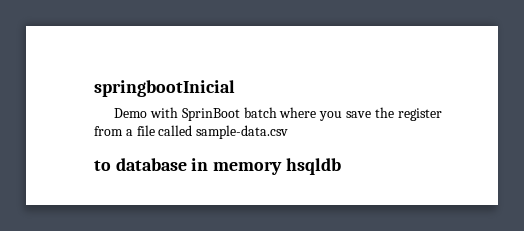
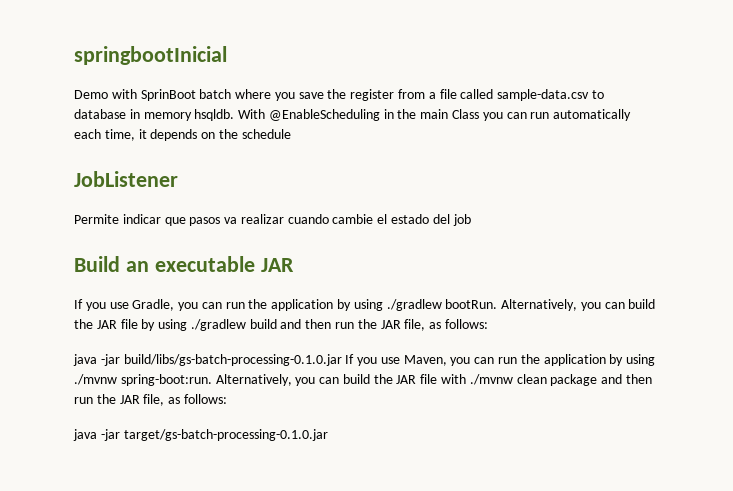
- Demo with SprinBoot batch where you save the register from a file called sample-data.csv
- to database in memory hsqldb
+ Demo with SprinBoot batch where you save the register from a file called sample-data.csv to database in memory hsqldb. With @EnableScheduling in the main Class you can run automatically each time, it depends on the schedule
+ JobListener
+ Permite indicar que pasos va realizar cuando cambie el estado del job
+ Build an executable JAR
+ If you use Gradle, you can run the application by using ./gradlew bootRun. Alternatively, you can build the JAR file by using ./gradlew build and then run the JAR file, as follows:
+ java -jar build/libs/gs-batch-processing-0.1.0.jar If you use Maven, you can run the application by using ./mvnw spring-boot:run. Alternatively, you can build the JAR file with ./mvnw clean package and then run the JAR file, as follows:
+ java -jar target/gs-batch-processing-0.1.0.jar

